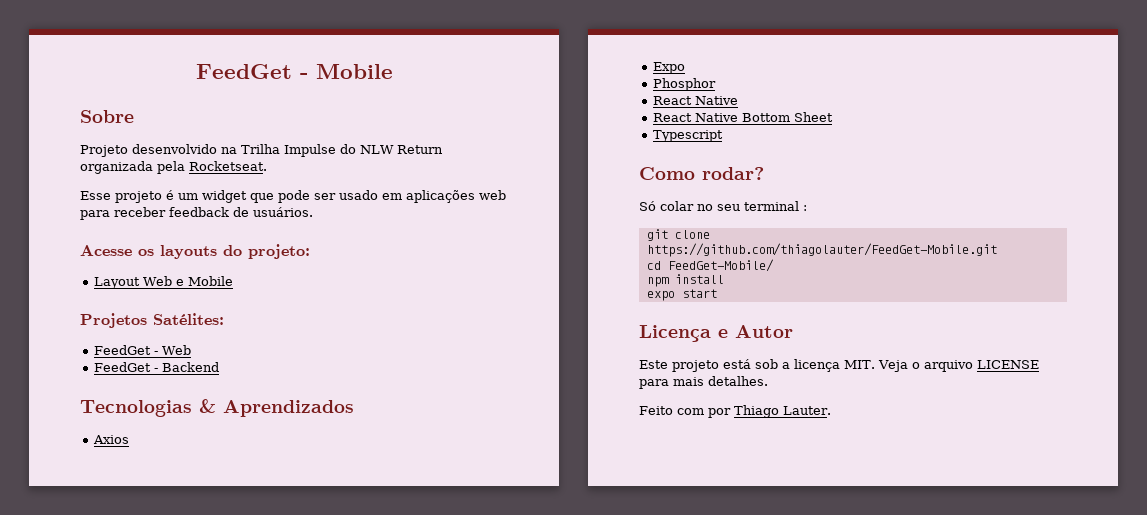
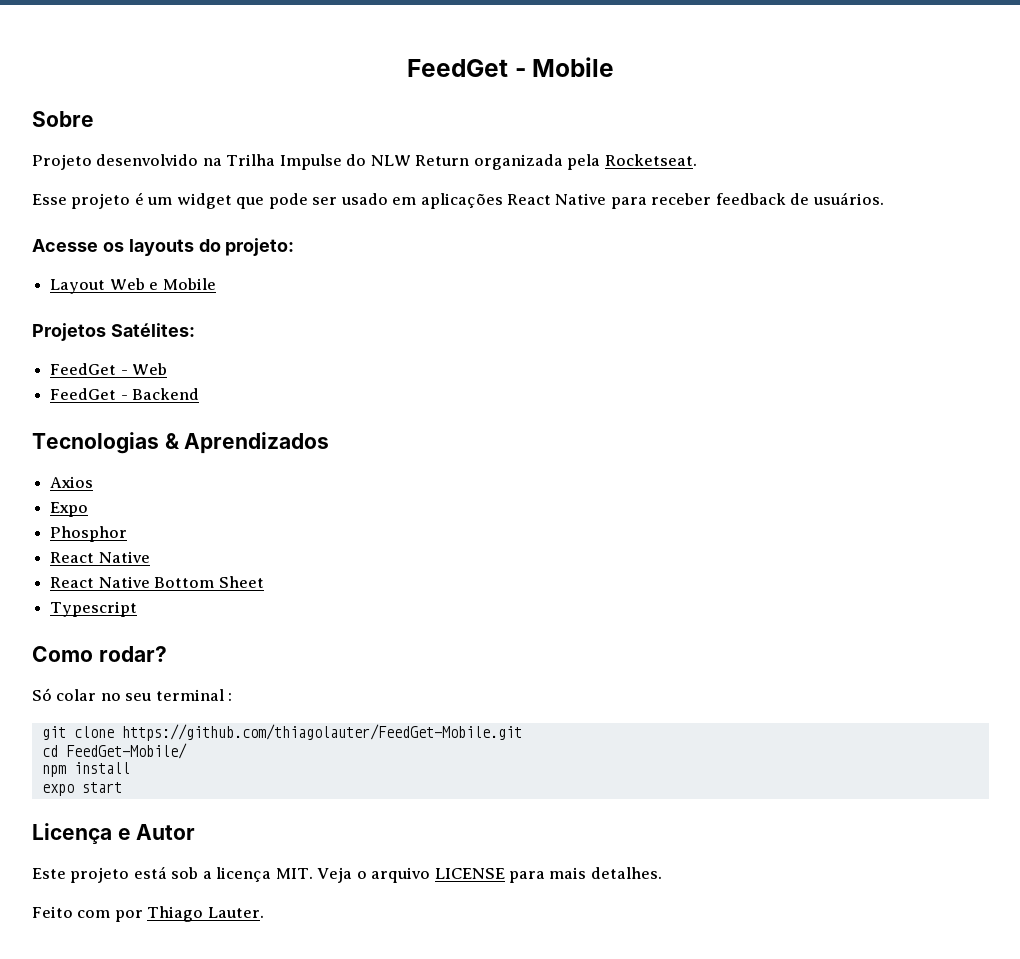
- Esse projeto é um widget que pode ser usado em aplicações web para receber feedback de usuários.
+ Esse projeto é um widget que pode ser usado em aplicações React Native para receber feedback de usuários.

